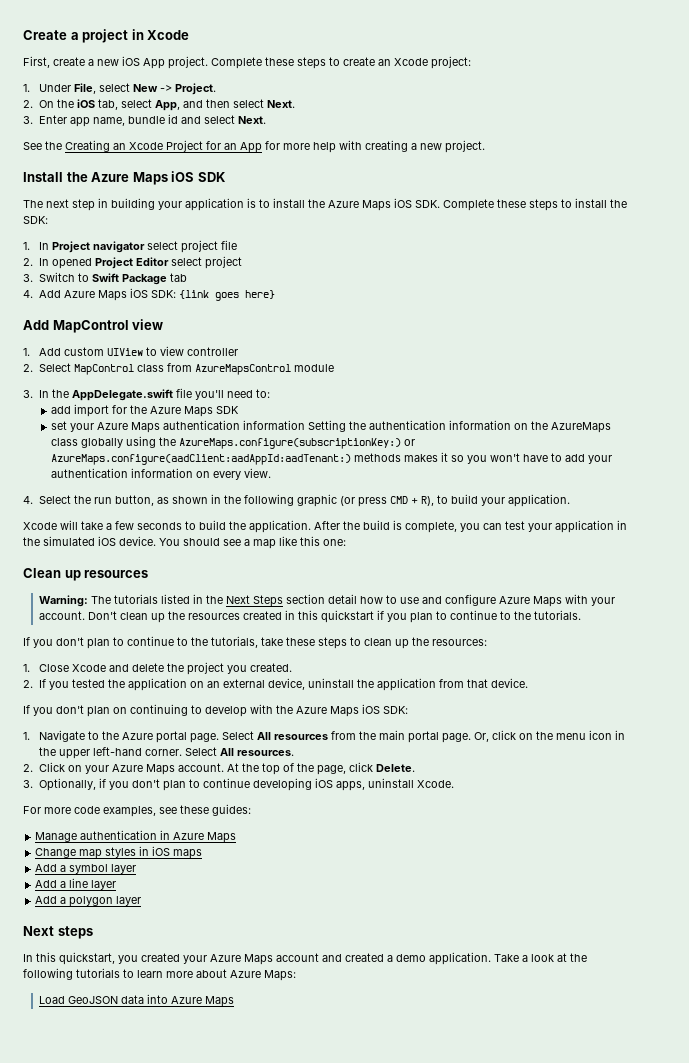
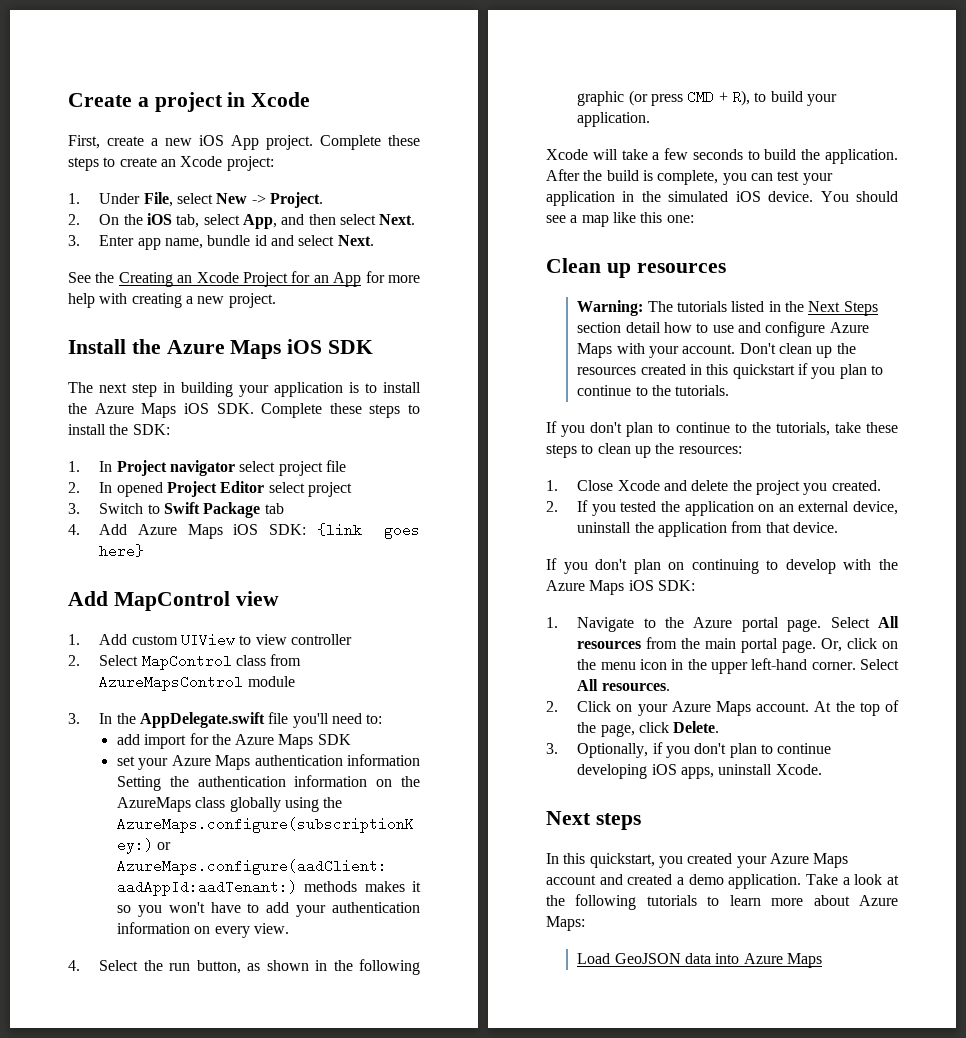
- For more code examples, see these guides:
- Manage authentication in Azure Maps
- Change map styles in iOS maps
- Add a symbol layer
- Add a line layer
- Add a polygon layer

